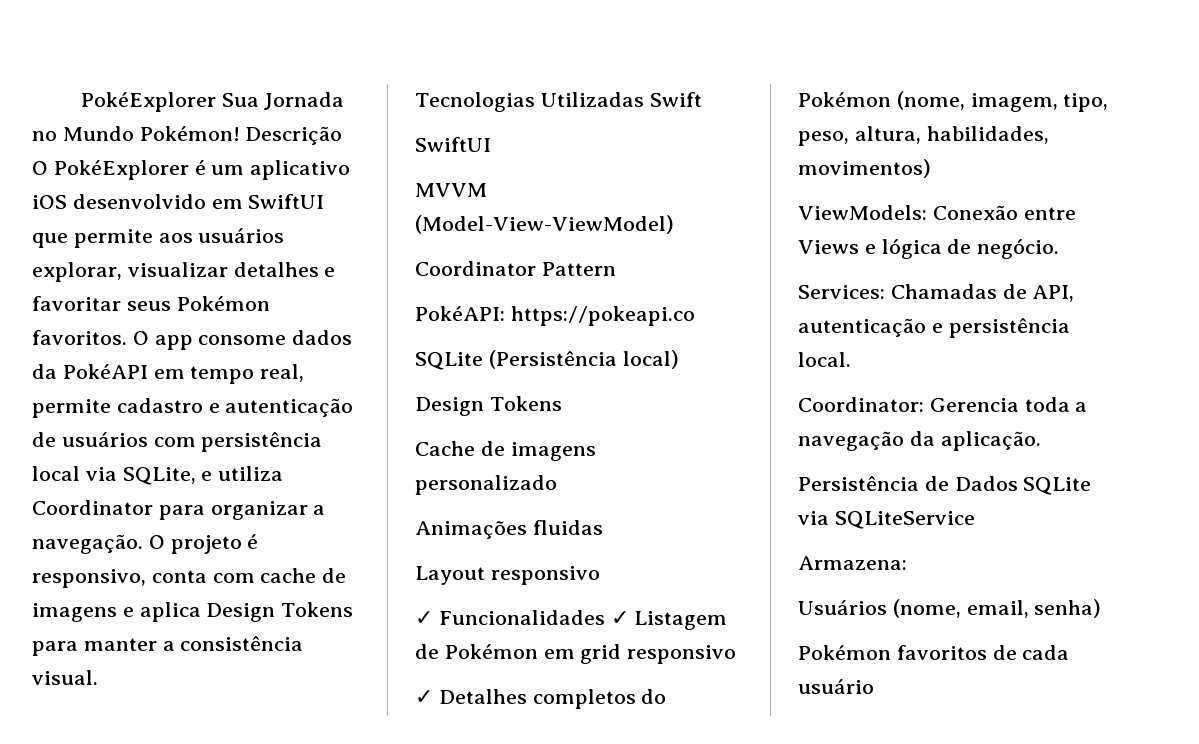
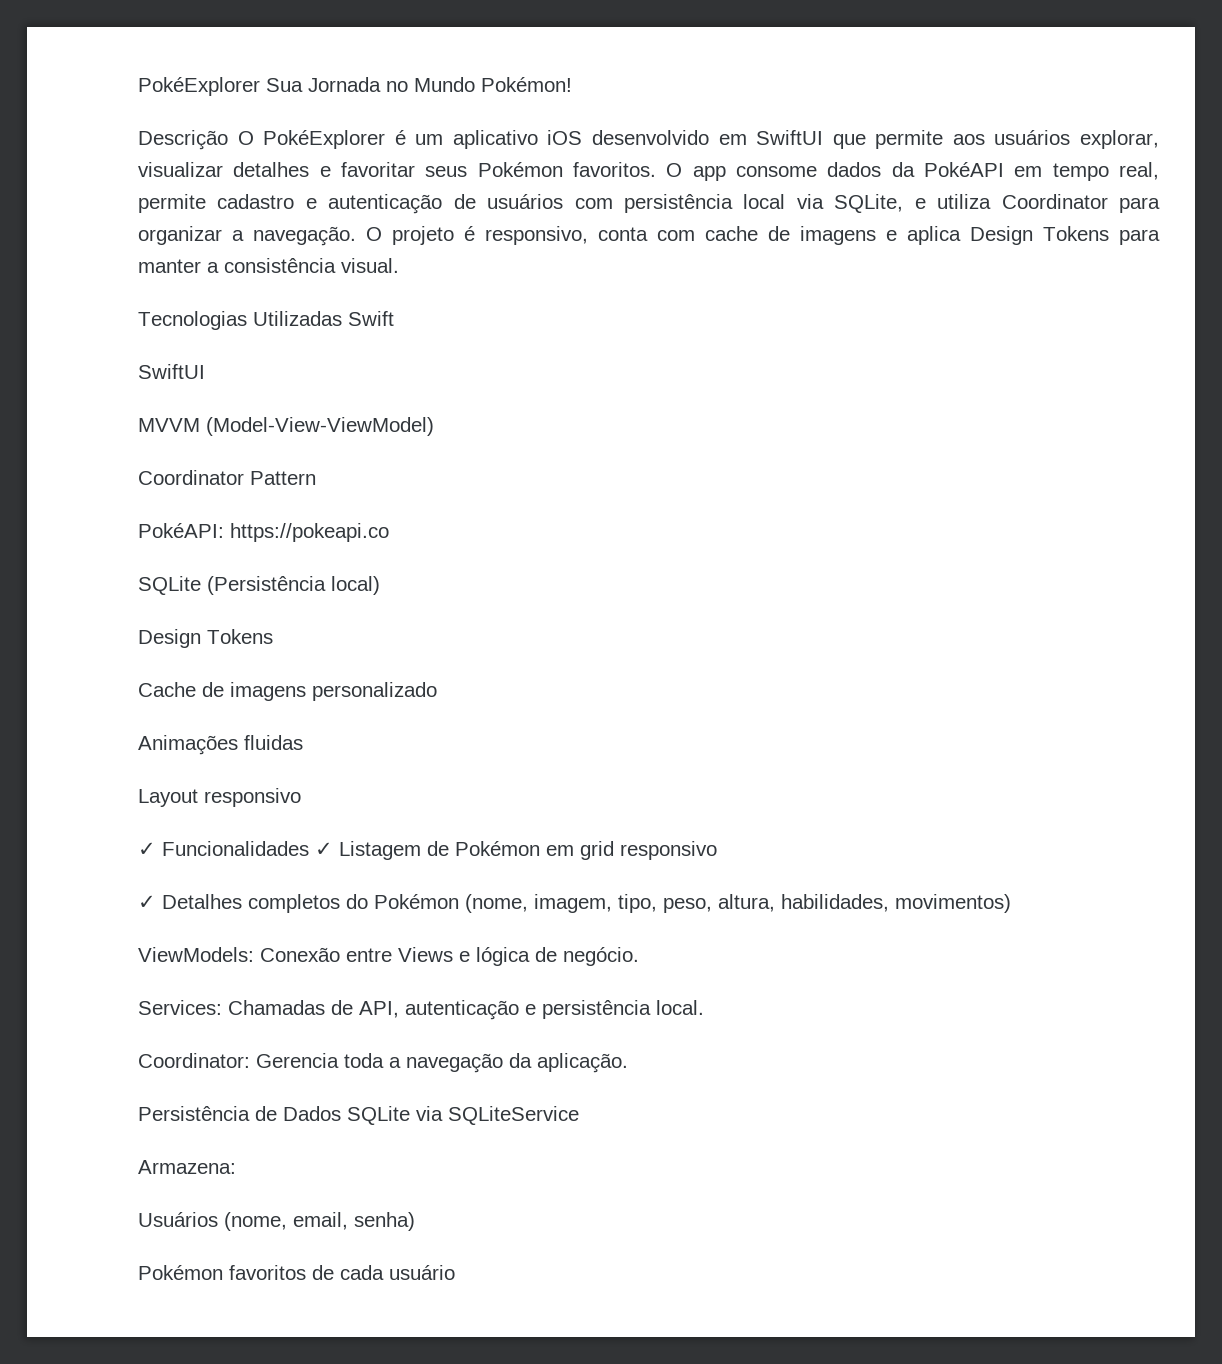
- PokéExplorer Sua Jornada no Mundo Pokémon! Descrição O PokéExplorer é um aplicativo iOS desenvolvido em SwiftUI que permite aos usuários explorar, visualizar detalhes e favoritar seus Pokémon favoritos.
+ PokéExplorer Sua Jornada no Mundo Pokémon!
+ Descrição O PokéExplorer é um aplicativo iOS desenvolvido em SwiftUI que permite aos usuários explorar, visualizar detalhes e favoritar seus Pokémon favoritos.

